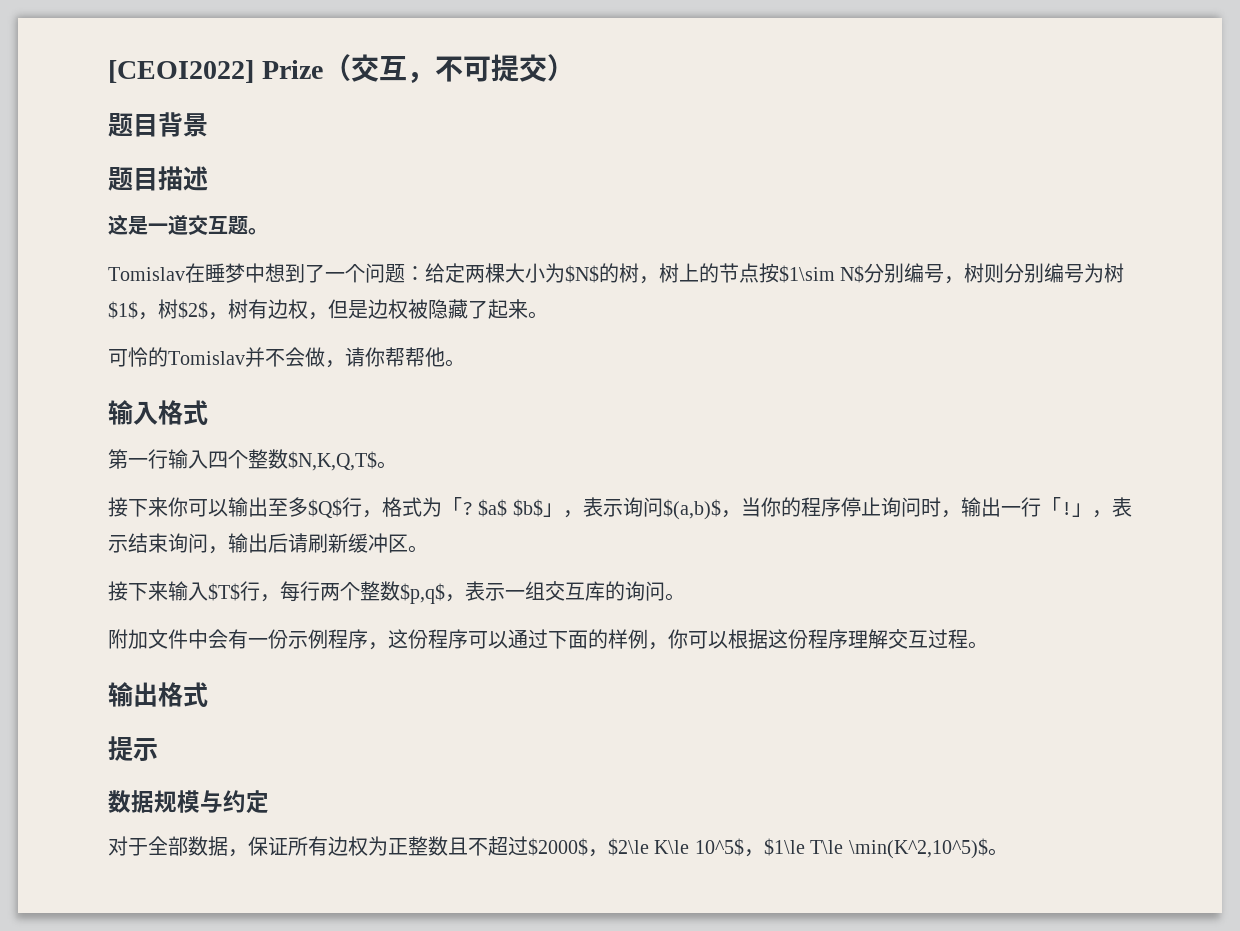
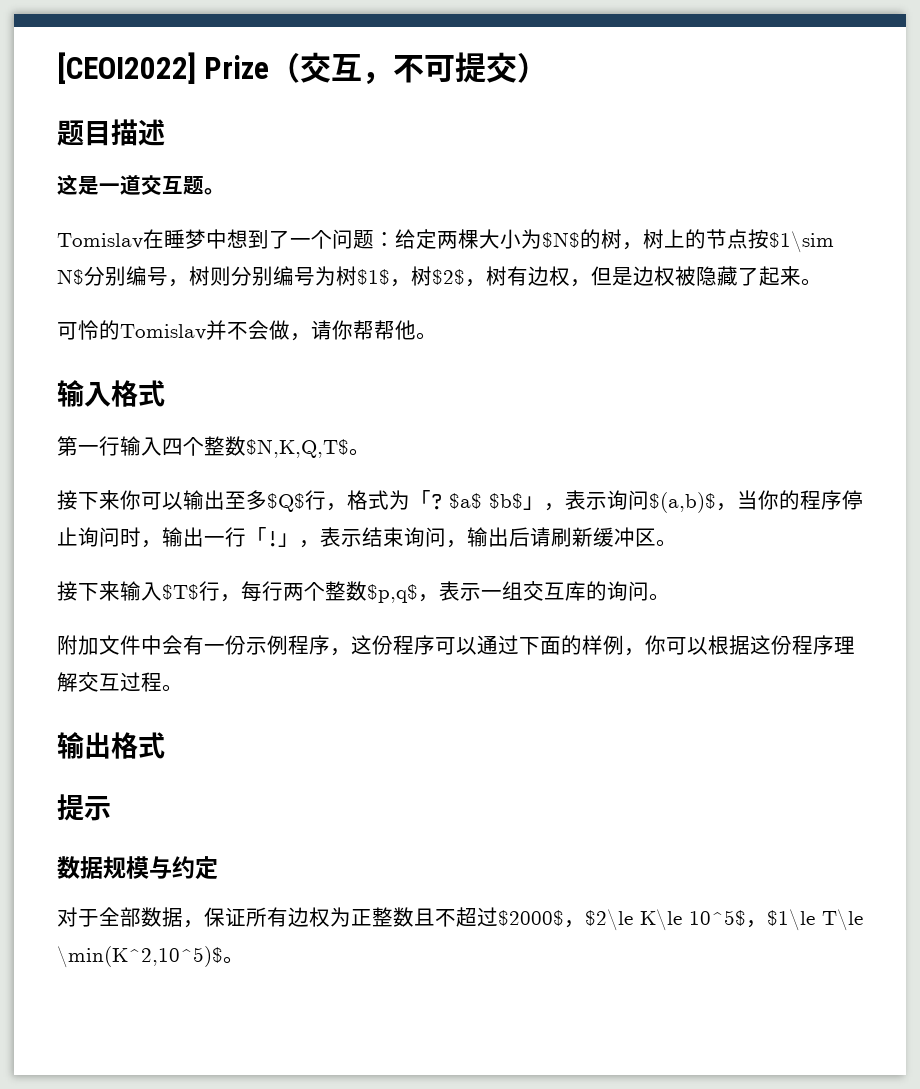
- 题目背景

